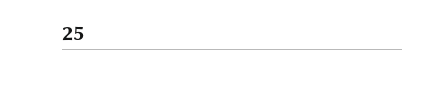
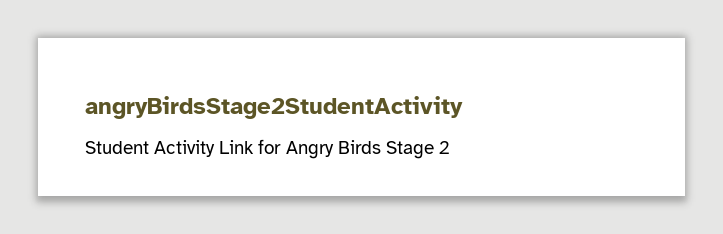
- 25
+ angryBirdsStage2StudentActivity
+ Student Activity Link for Angry Birds Stage 2

